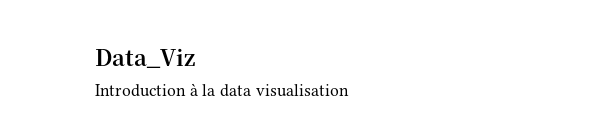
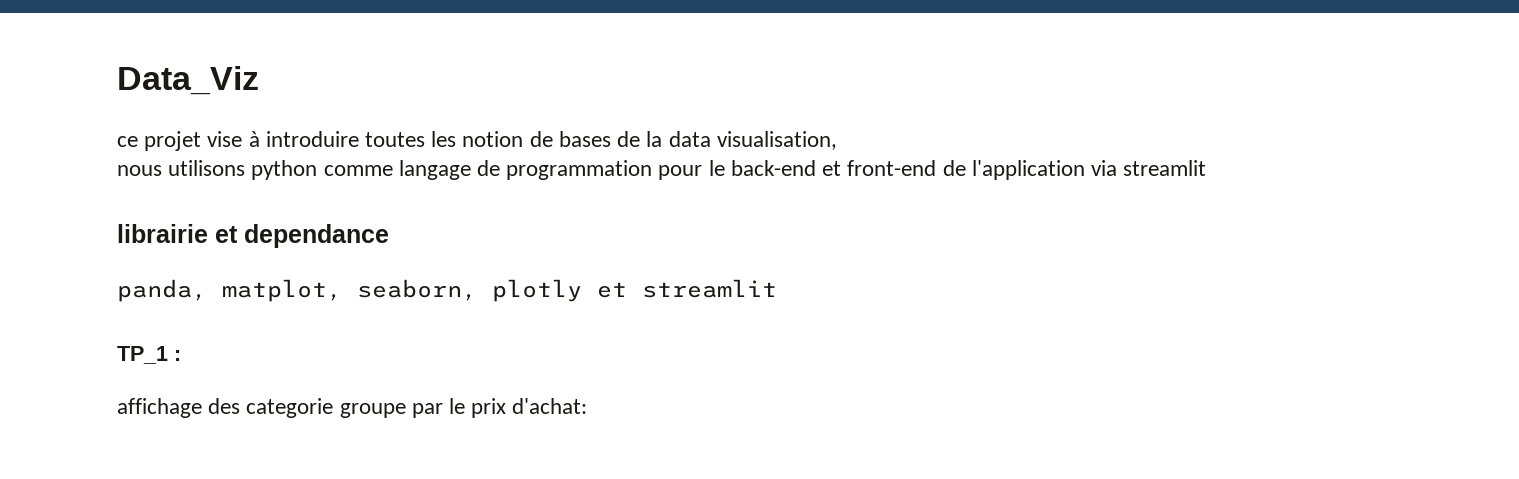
- Introduction à la data visualisation
+ ce projet vise à introduire toutes les notion de bases de la data visualisation,
+ nous utilisons python comme langage de programmation pour le back-end et front-end de l'application via streamlit
+ librairie et dependance
+ panda, matplot, seaborn, plotly et streamlit
+ TP_1 :
+ affichage des categorie groupe par le prix d'achat:

